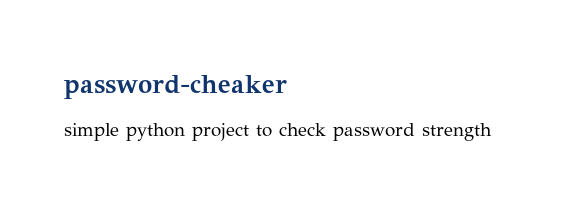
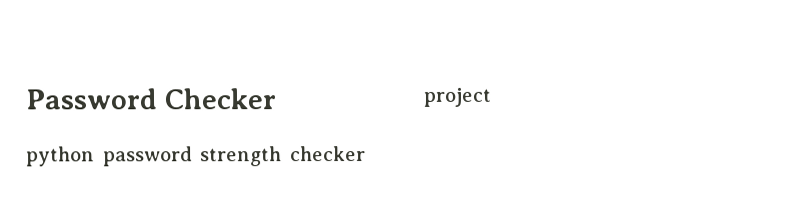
- password-cheaker
- simple python project to check password strength
+ Password Checker
+ python password strength checker project

